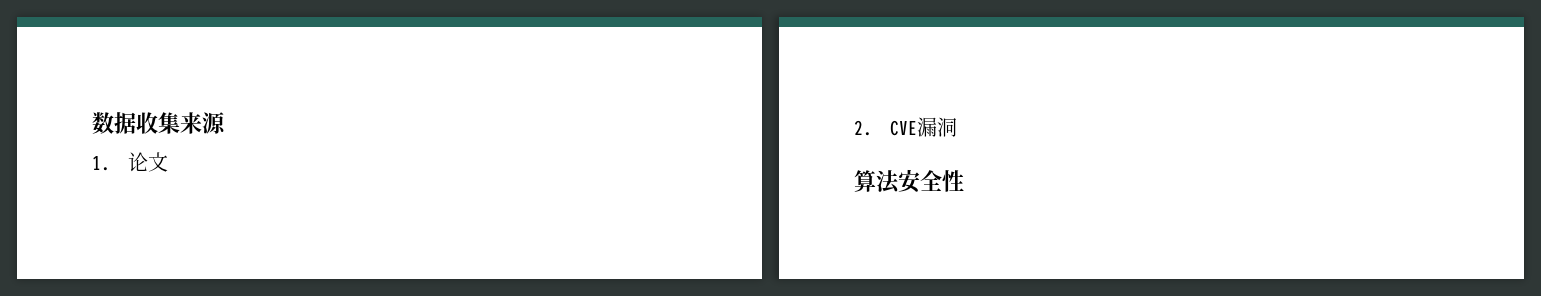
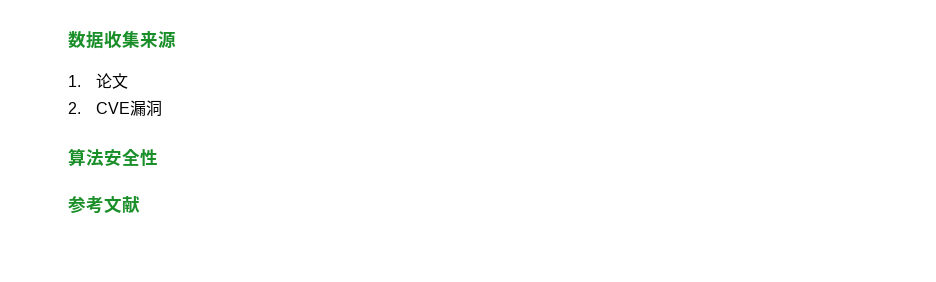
+ 参考文献

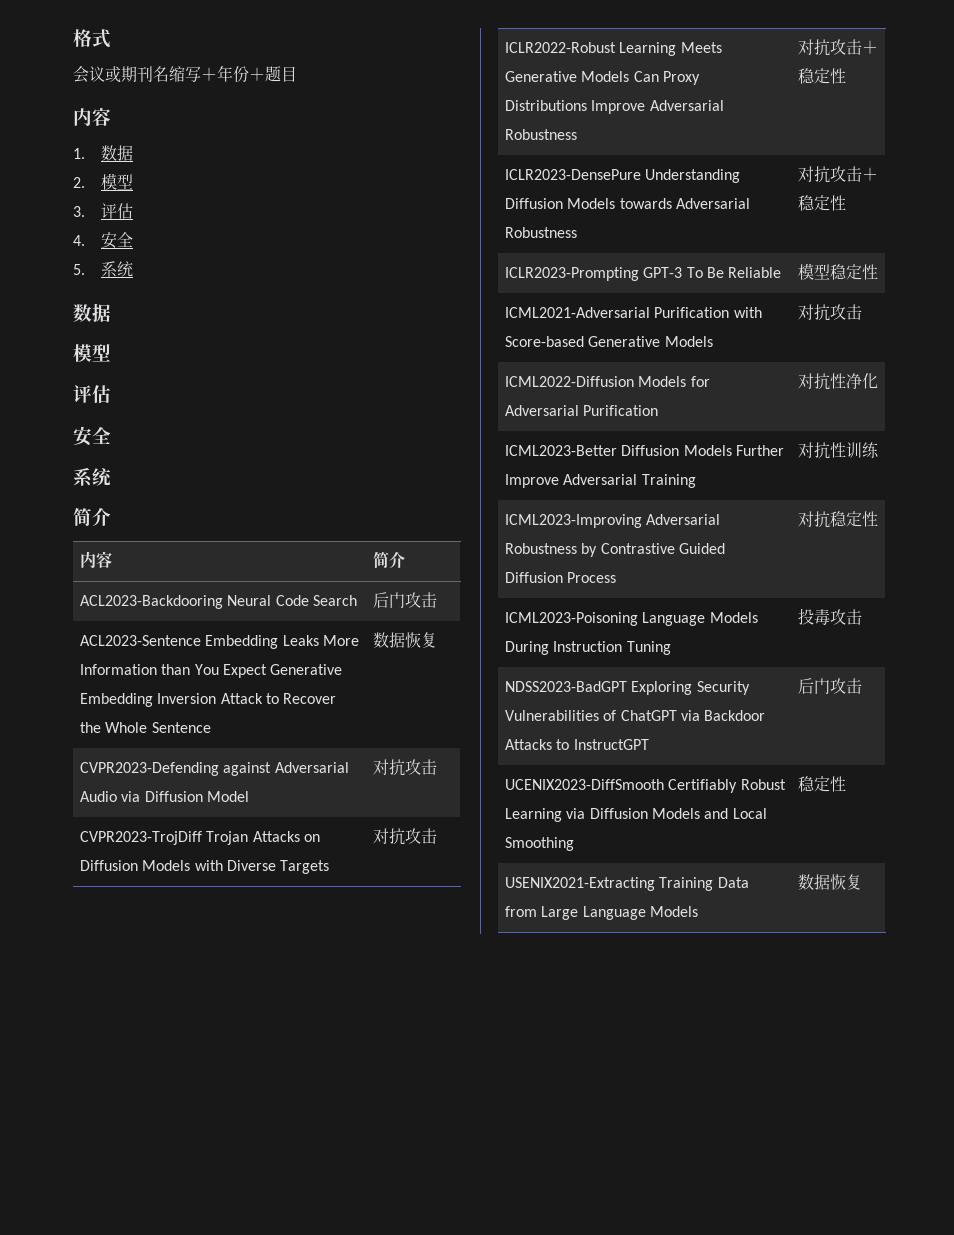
- 数据收集来源
- 1.论文
- 2. CVE漏洞
- 算法安全性
- 参考文献
+ 格式
+ 会议或期刊名缩写＋年份＋题目
+ 内容
+ 1.数据
+ 2.模型
+ 3.评估
+ 4.安全
+ 5.系统
+ 数据
+ 模型
+ 评估
+ 安全
+ 系统
+ 简介
+ 内容 | 简介
+ ACL2023-Backdooring Neural Code Search | 后门攻击
+ ACL2023-Sentence Embedding Leaks More Information than You Expect Generative Embedding Inversion Attack to Recover the Whole Sentence | 数据恢复
+ CVPR2023-Defending against Adversarial Audio via Diffusion Model | 对抗攻击
+ CVPR2023-TrojDiff Trojan Attacks on Diffusion Models with Diverse Targets | 对抗攻击
+ ICLR2022-Robust Learning Meets Generative Models Can Proxy Distributions Improve Adversarial Robustness | 对抗攻击＋稳定性
+ ICLR2023-DensePure Understanding Diffusion Models towards Adversarial Robustness | 对抗攻击＋稳定性
+ ICLR2023-Prompting GPT-3 To Be Reliable | 模型稳定性
+ ICML2021-Adversarial Purification with Score-based Generative Models | 对抗攻击
+ ICML2022-Diffusion Models for Adversarial Purification | 对抗性净化
+ ICML2023-Better Diffusion Models Further Improve Adversarial Training | 对抗性训练
+ ICML2023-Improving Adversarial Robustness by Contrastive Guided Diffusion Process | 对抗稳定性
+ ICML2023-Poisoning Language Models During Instruction Tuning | 投毒攻击
+ NDSS2023-BadGPT Exploring Security Vulnerabilities of ChatGPT via Backdoor Attacks to InstructGPT | 后门攻击
+ UCENIX2023-DiffSmooth Certifiably Robust Learning via Diffusion Models and Local Smoothing | 稳定性
+ USENIX2021-Extracting Training Data from Large Language Models | 数据恢复

